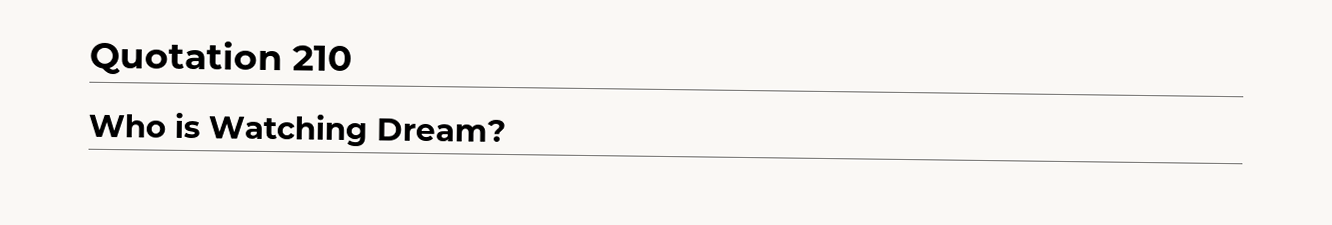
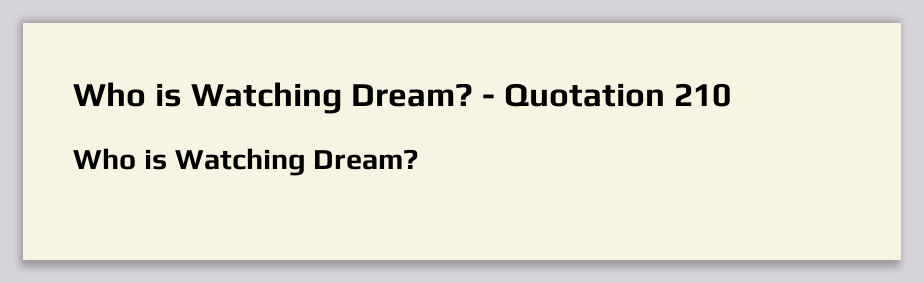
- Quotation 210
+ Who is Watching Dream? - Quotation 210

